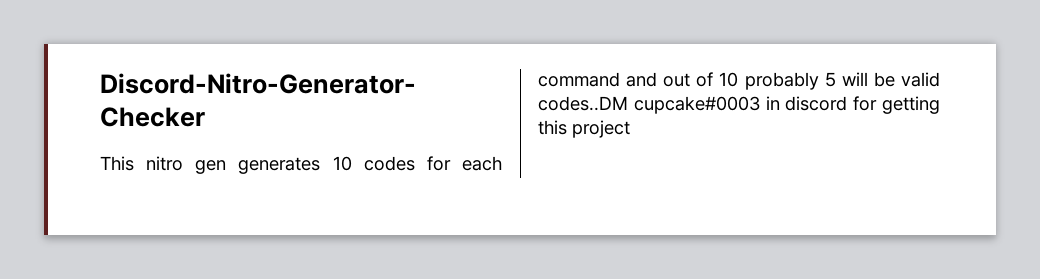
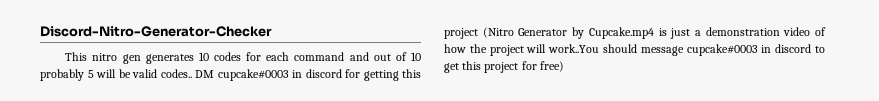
- This nitro gen generates 10 codes for each command and out of 10 probably 5 will be valid codes..DM cupcake#0003 in discord for getting this project
+ This nitro gen generates 10 codes for each command and out of 10 probably 5 will be valid codes.. DM cupcake#0003 in discord for getting this project (Nitro Generator by Cupcake.mp4 is just a demonstration video of how the project will work..You should message cupcake#0003 in discord to get this project for free)

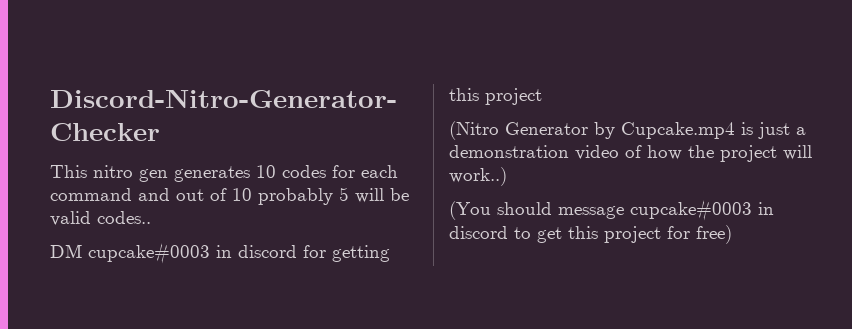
- This nitro gen generates 10 codes for each command and out of 10 probably 5 will be valid codes.. DM cupcake#0003 in discord for getting this project (Nitro Generator by Cupcake.mp4 is just a demonstration video of how the project will work..You should message cupcake#0003 in discord to get this project for free)
+ This nitro gen generates 10 codes for each command and out of 10 probably 5 will be valid codes..
+ DM cupcake#0003 in discord for getting this project
+ (Nitro Generator by Cupcake.mp4 is just a demonstration video of how the project will work..)
+ (You should message cupcake#0003 in discord to get this project for free)

